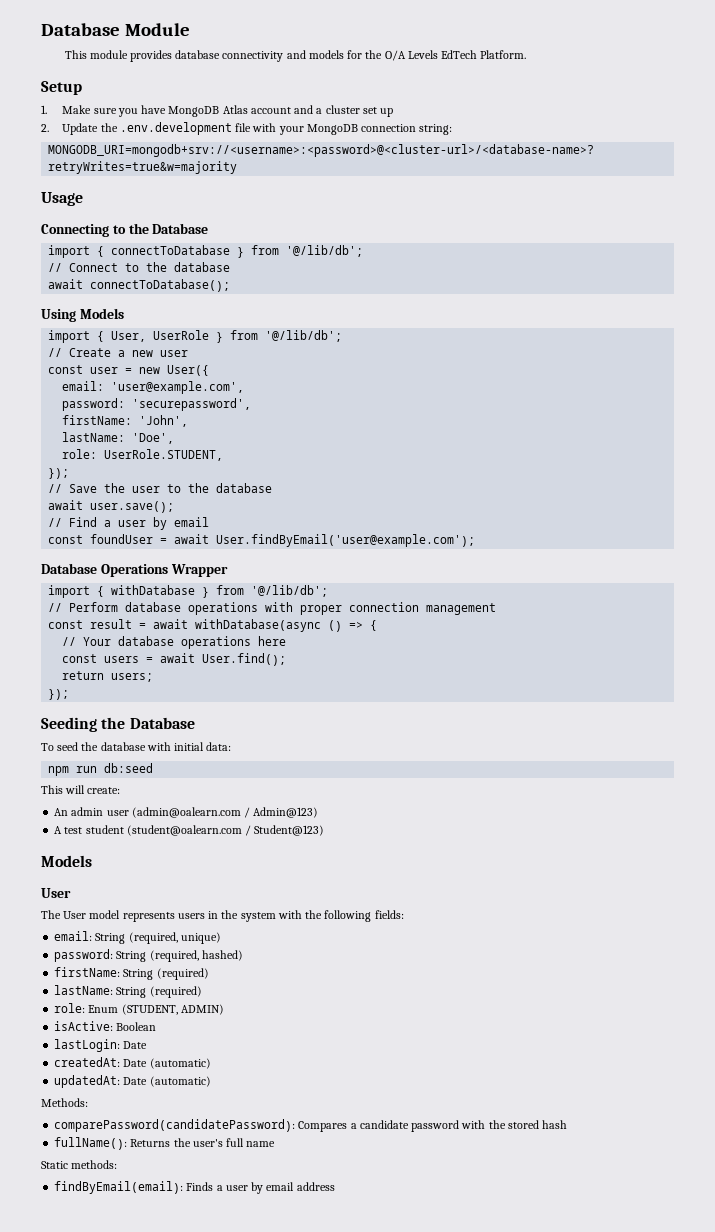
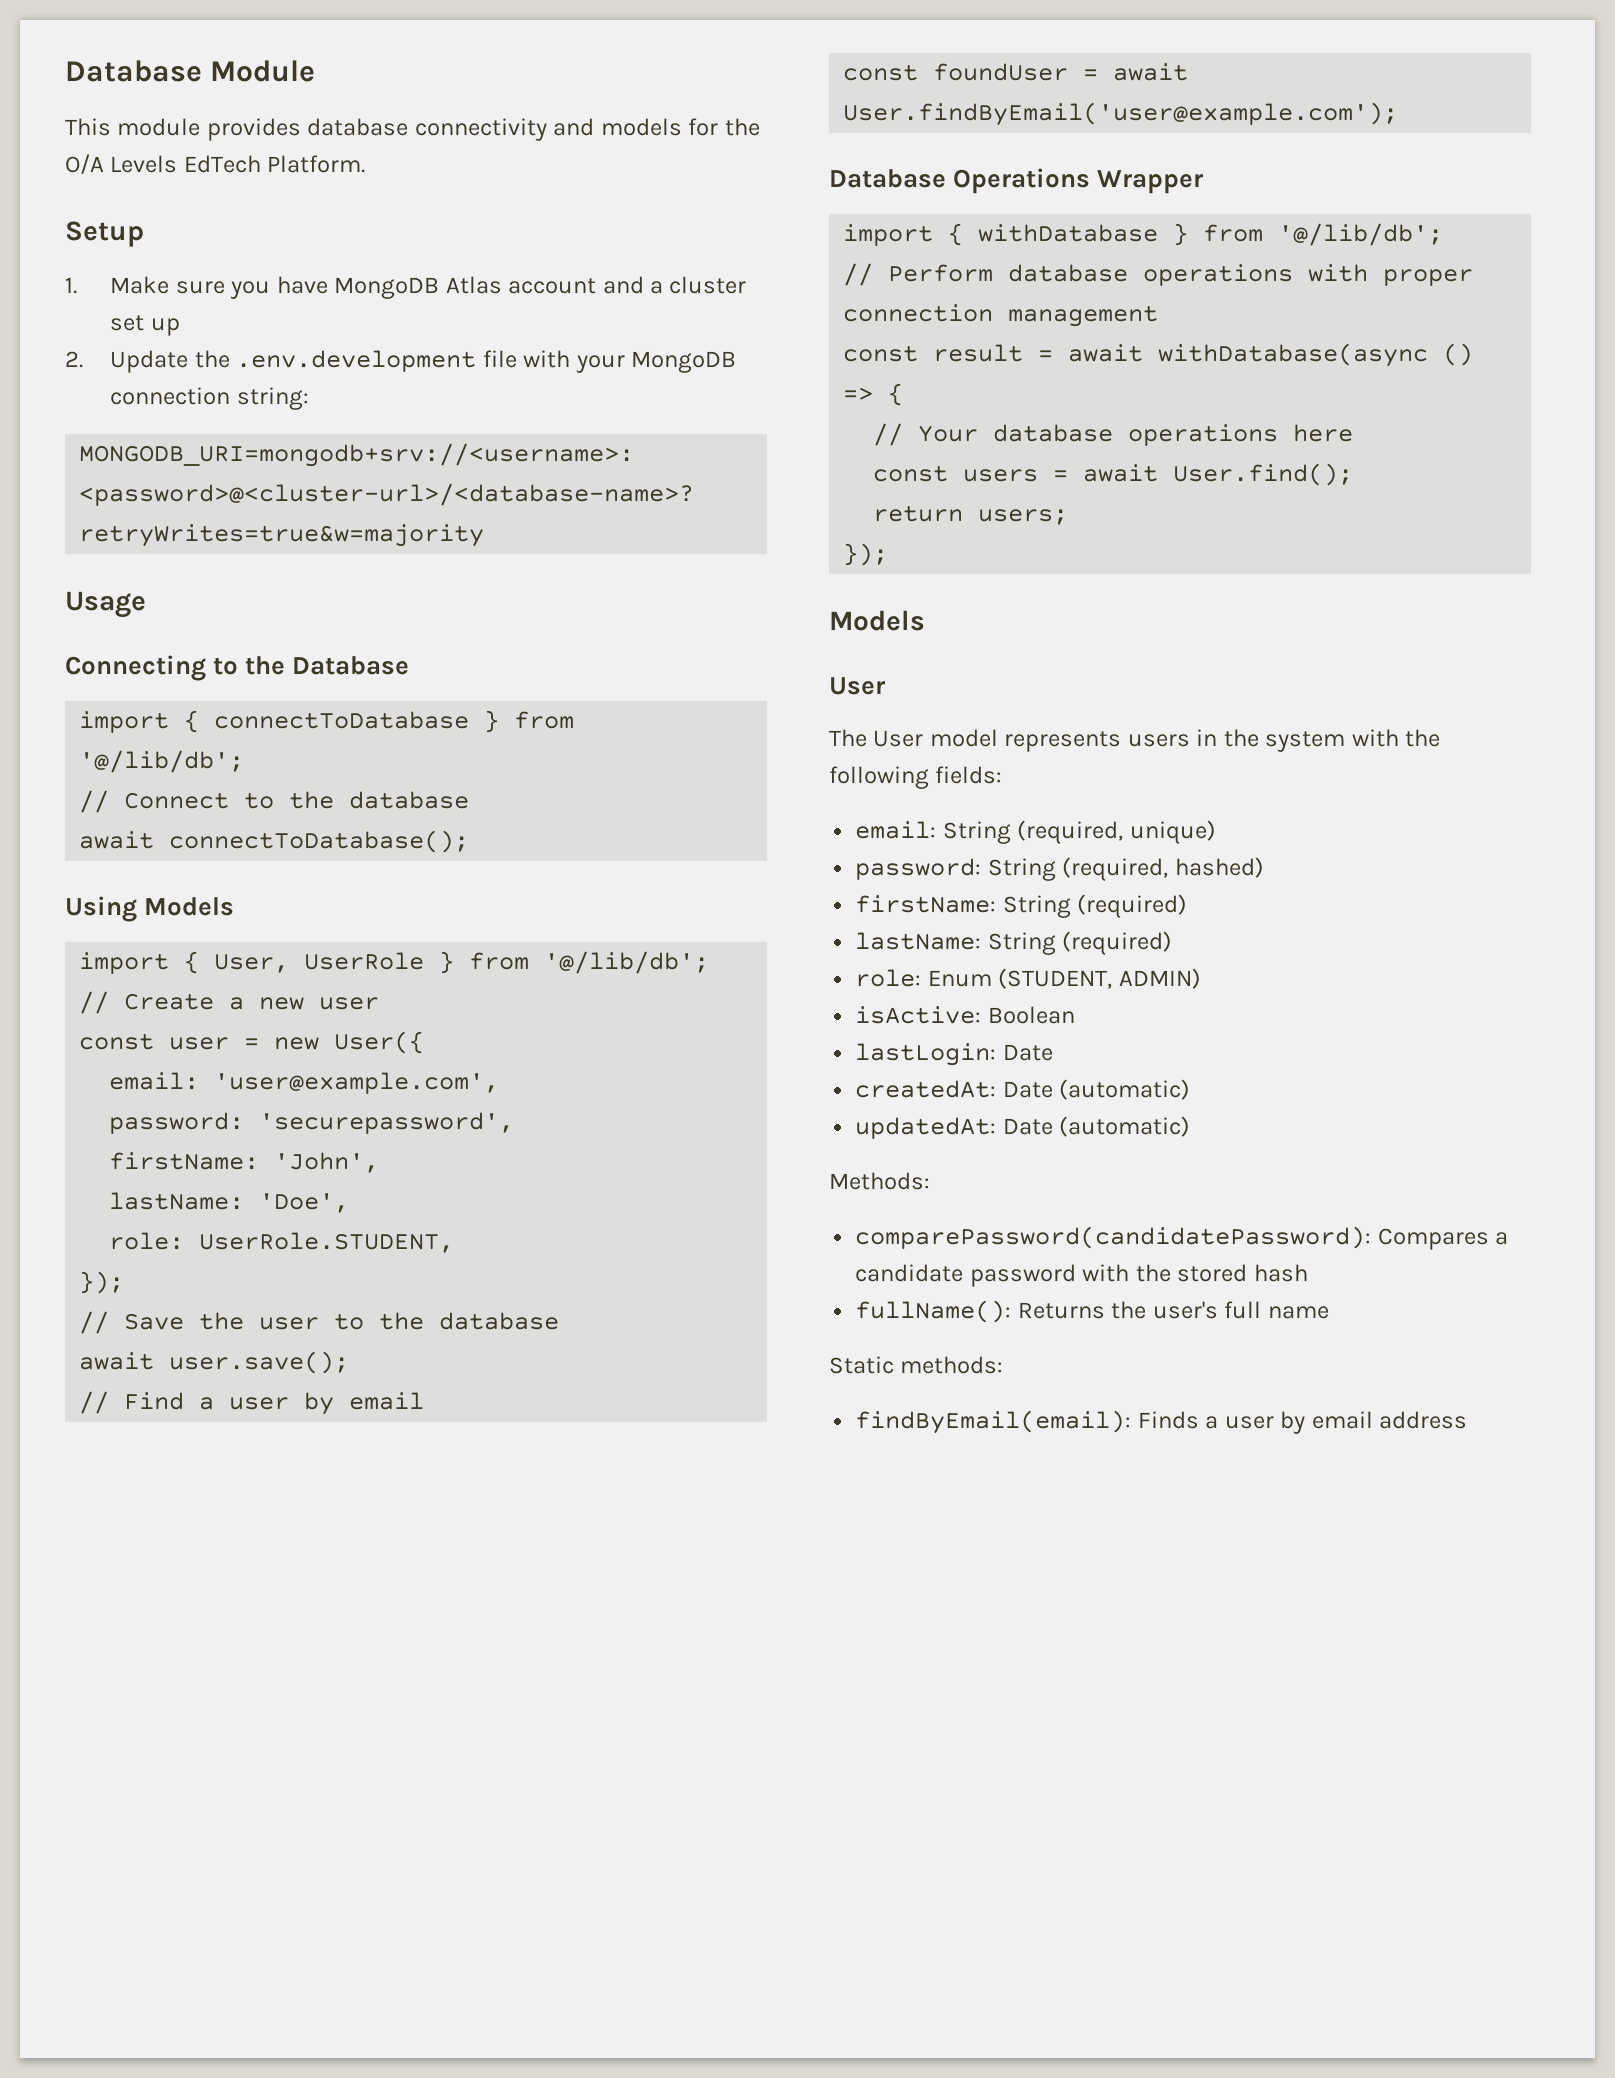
- Seeding the Database
- To seed the database with initial data:
- npm run db:seed
- This will create:
- An admin user (admin@oalearn.com / Admin@123)
- A test student (student@oalearn.com / Student@123)

